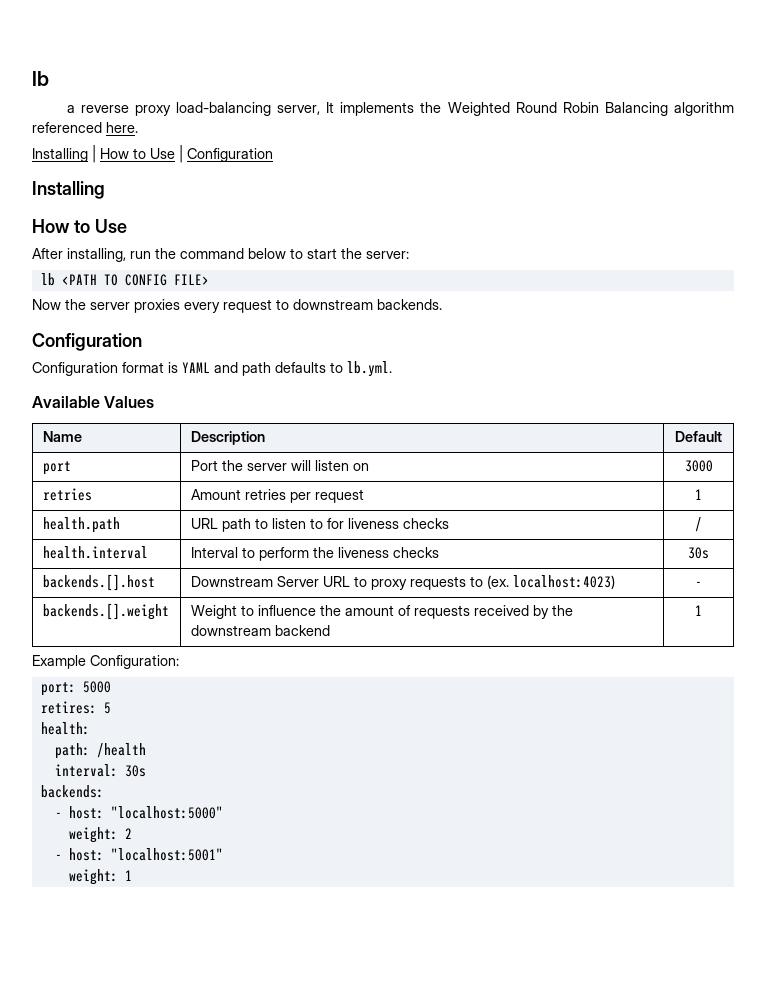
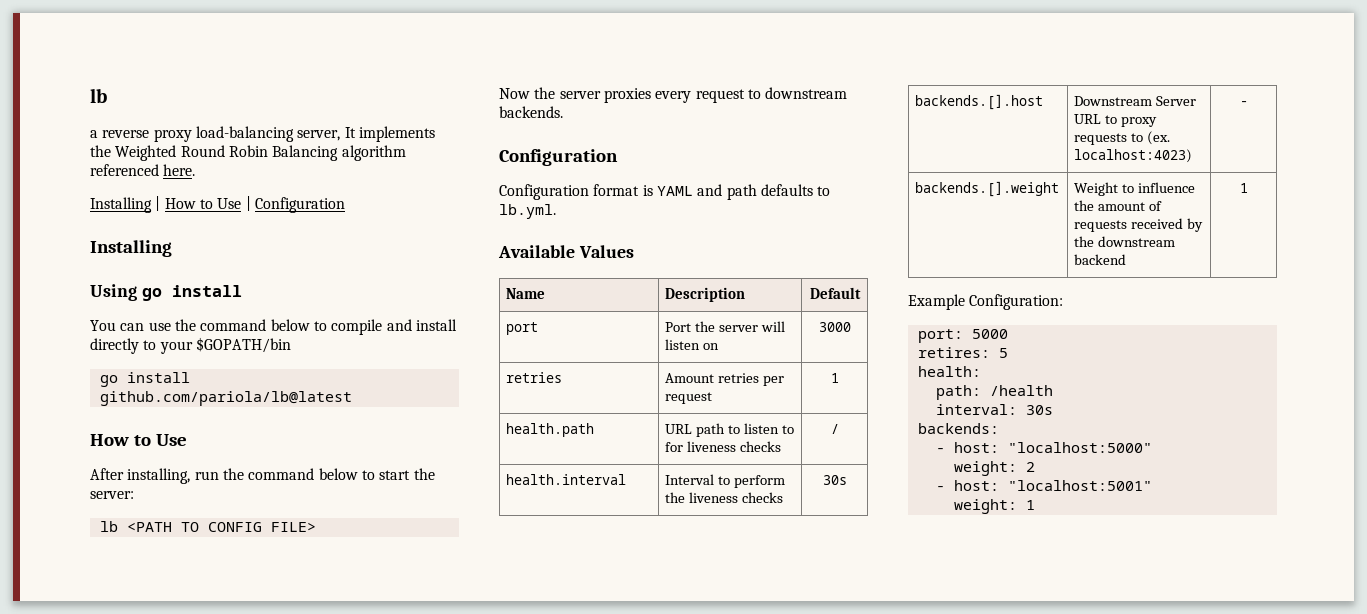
+ Using go install
+ You can use the command below to compile and install directly to your $GOPATH/bin
+ go install github.com/pariola/lb@latest

